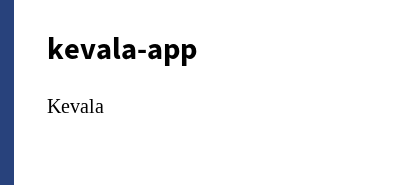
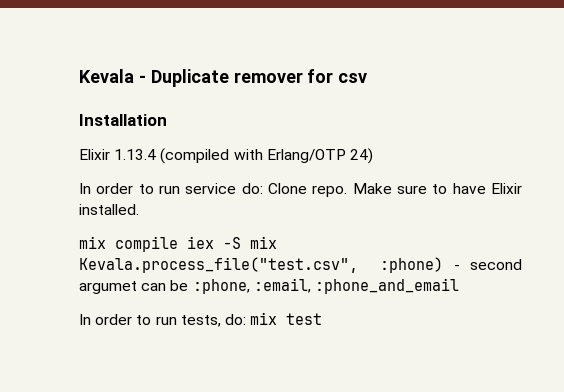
- kevala-app
- Kevala
+ Kevala - Duplicate remover for csv
+ Installation
+ Elixir 1.13.4 (compiled with Erlang/OTP 24)
+ In order to run service do: Clone repo. Make sure to have Elixir installed.
+ mix compile iex -S mix Kevala.process_file("test.csv", :phone) - second argumet can be :phone, :email, :phone_and_email
+ In order to run tests, do: mix test

